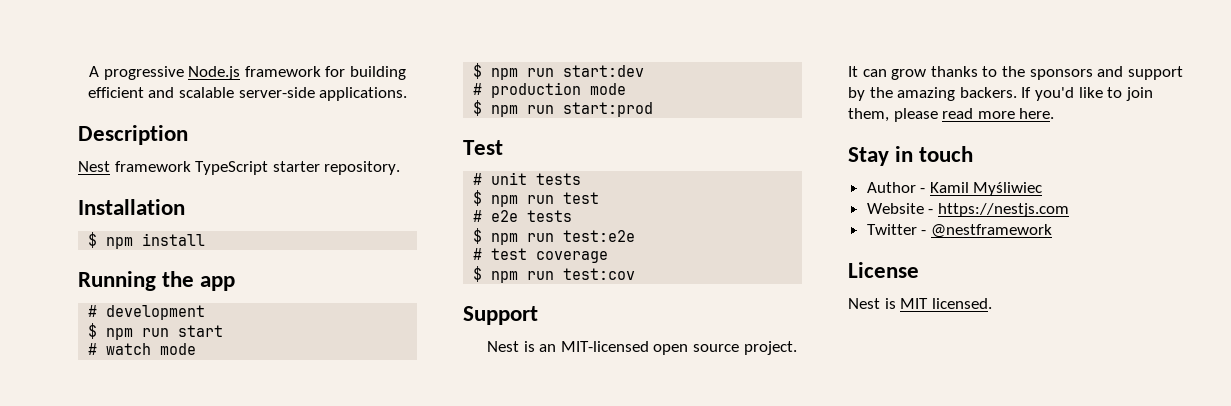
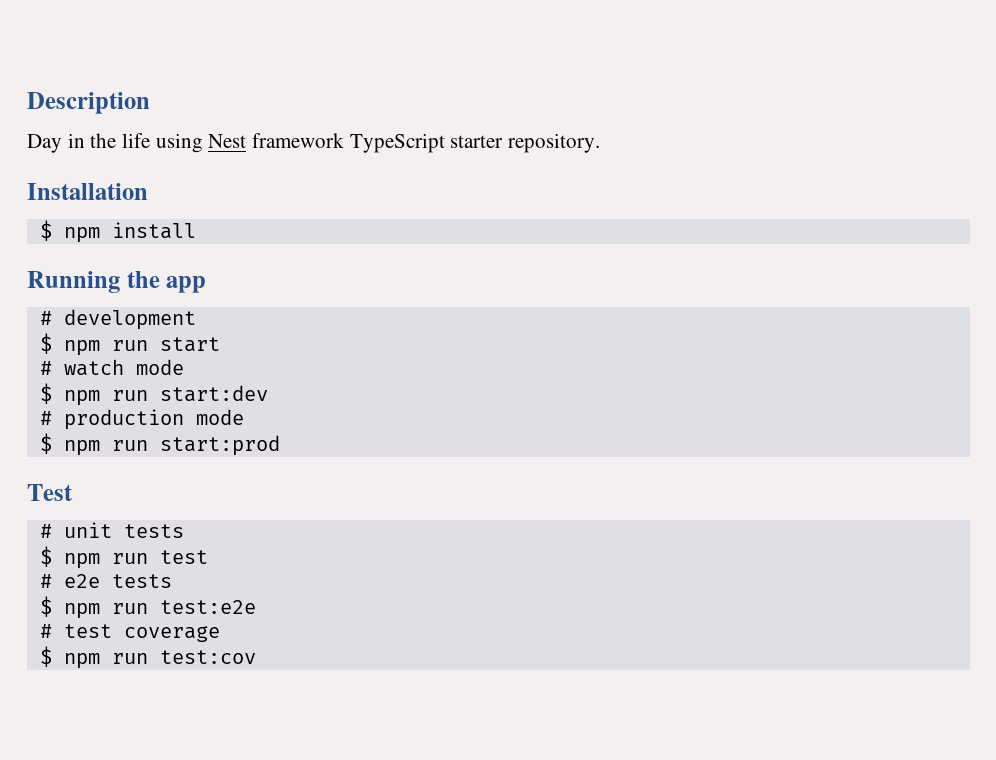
- A progressive Node.js framework for building efficient and scalable server-side applications.
  Description
- Nest framework TypeScript starter repository.
+ Day in the life using Nest framework TypeScript starter repository.
- Support
- Nest is an MIT-licensed open source project. It can grow thanks to the sponsors and support by the amazing backers. If you'd like to join them, please read more here.
- Stay in touch
- Author - Kamil Myśliwiec
- Website - https://nestjs.com
- Twitter - @nestframework
- License
- Nest is MIT licensed.

